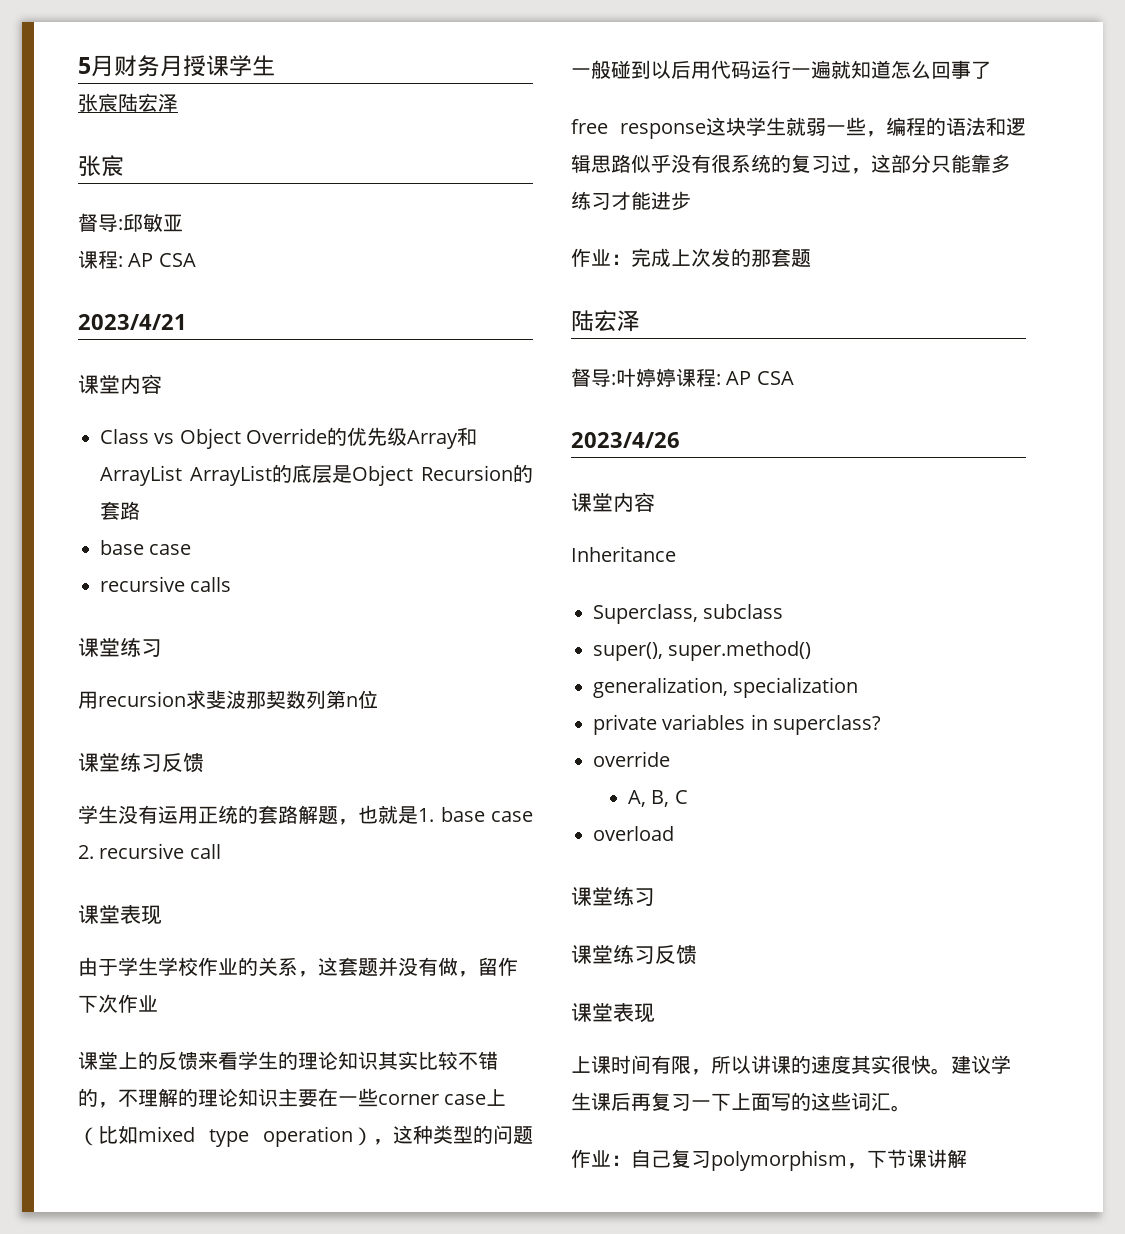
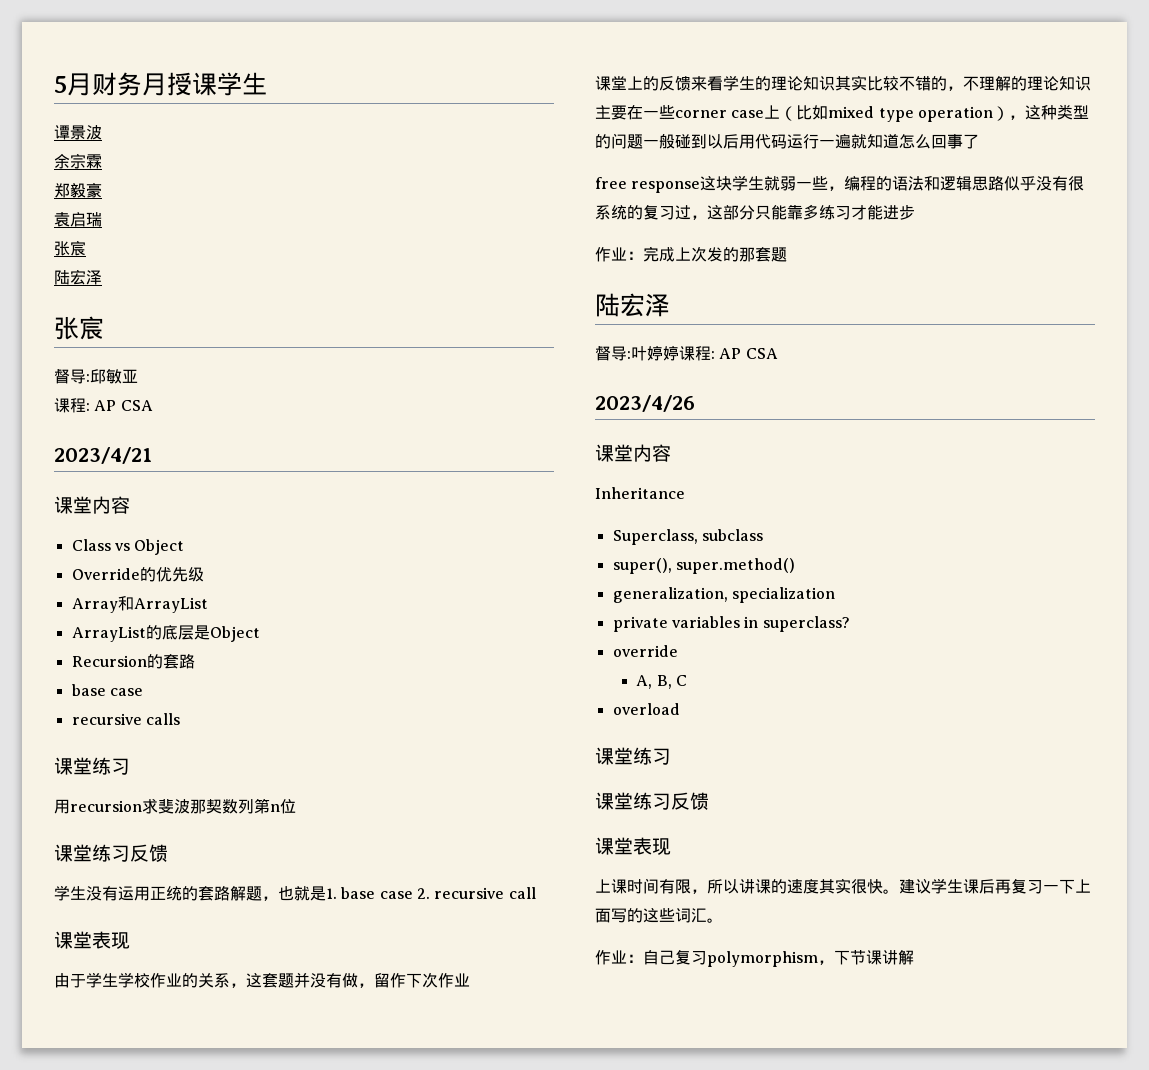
- 张宸陆宏泽
+ 谭景波
+ 余宗霖
+ 郑毅豪
+ 袁启瑞
+ 张宸
+ 陆宏泽
- Class vs Object Override的优先级Array和ArrayList ArrayList的底层是Object Recursion的套路
+ Class vs Object
+ Override的优先级
+ Array和ArrayList
+ ArrayList的底层是Object
+ Recursion的套路

